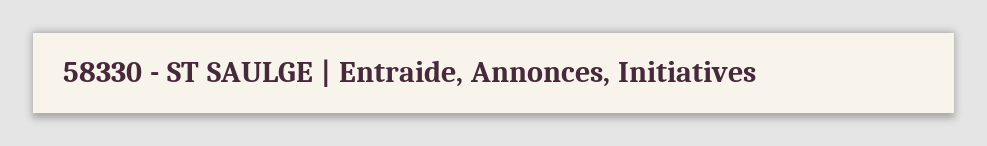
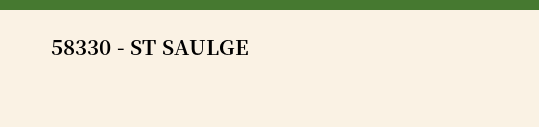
- 58330 - ST SAULGE | Entraide, Annonces, Initiatives
+ 58330 - ST SAULGE

